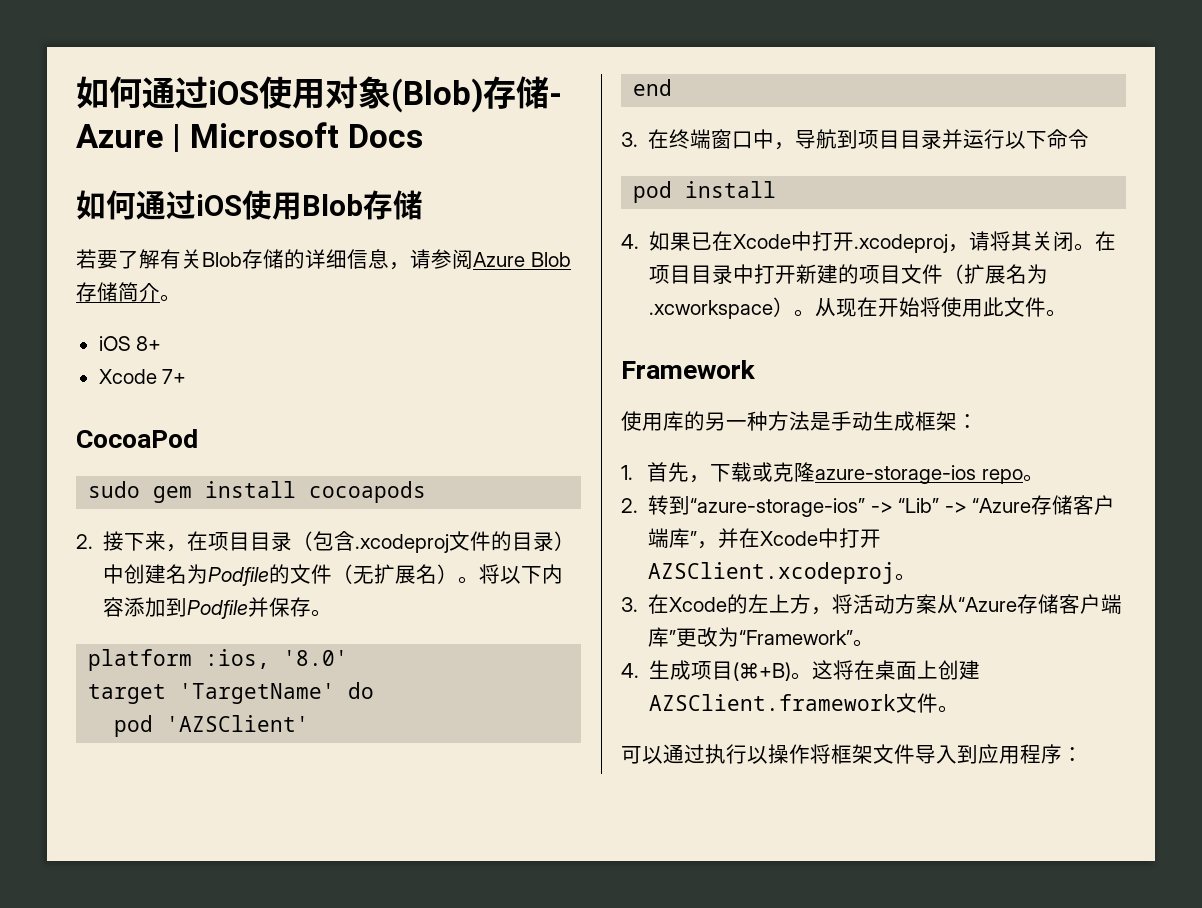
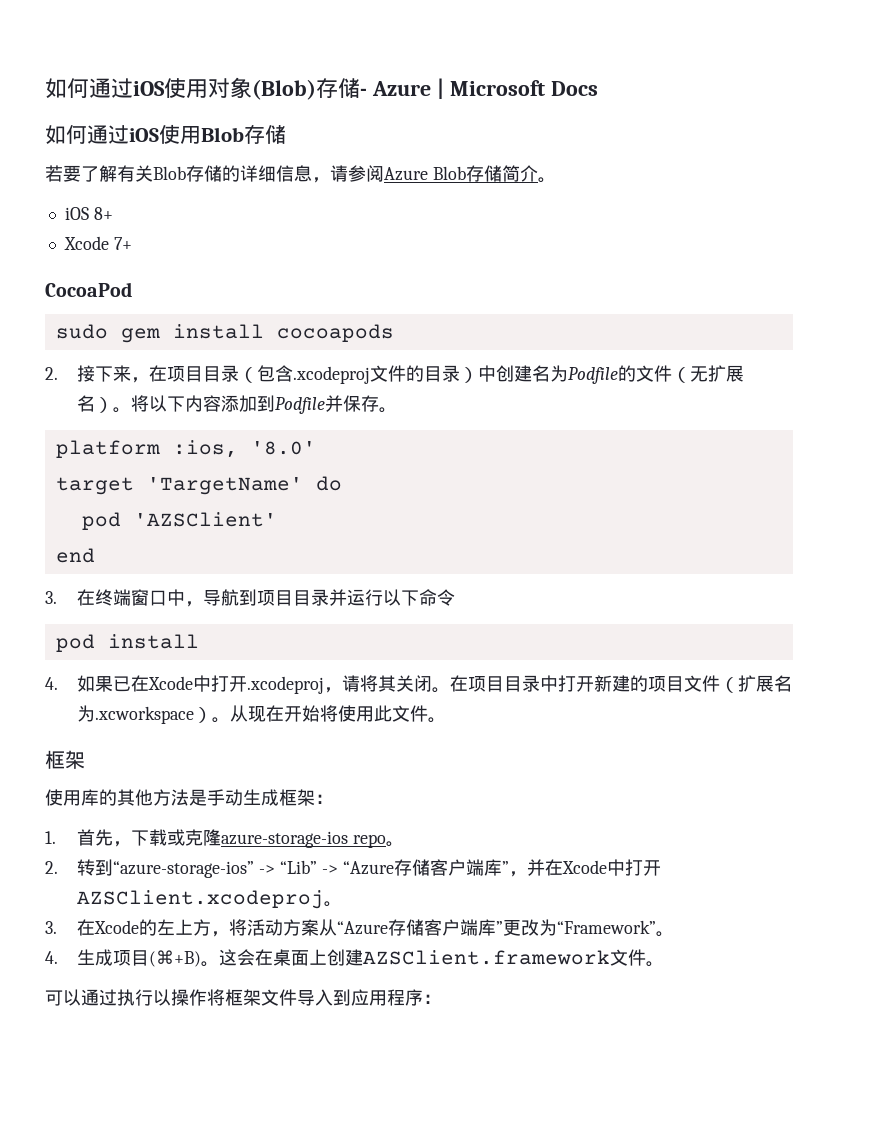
  从现在开始将使用此文件。
- Framework
+ 框架
- 使用库的另一种方法是手动生成框架：
+ 使用库的其他方法是手动生成框架：
- 这将在桌面上创建AZSClient.framework文件。
+ 这会在桌面上创建AZSClient.framework文件。

